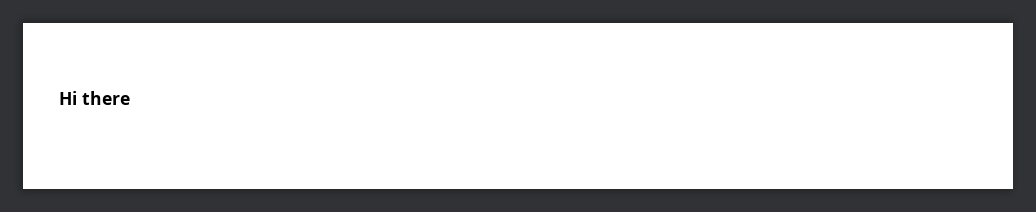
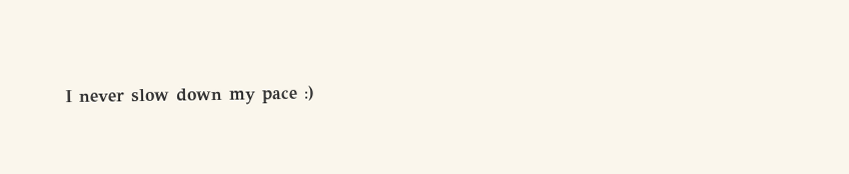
- Hi there
+ I never slow down my pace :)

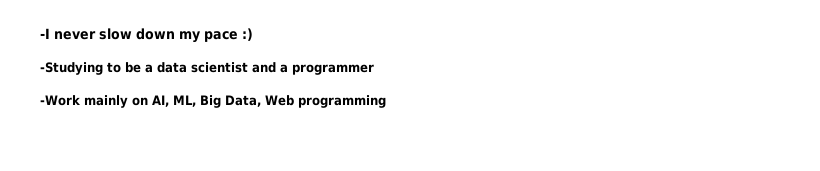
- I never slow down my pace :)
+ -I never slow down my pace :)
+ -Studying to be a data scientist and a programmer
+ -Work mainly on AI, ML, Big Data, Web programming

